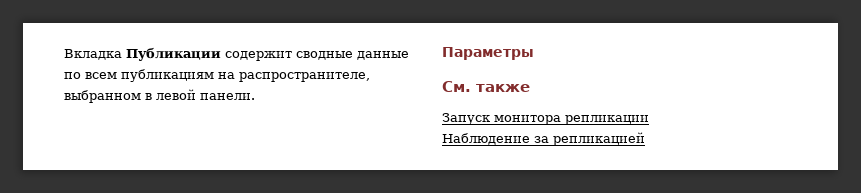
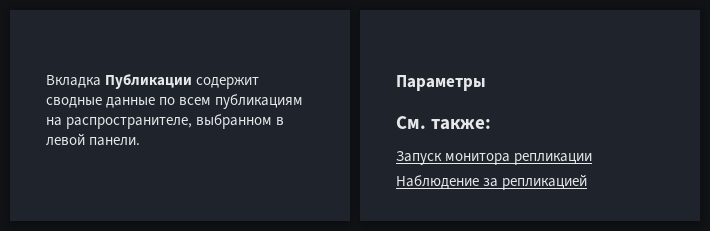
- См. также
+ См. также:

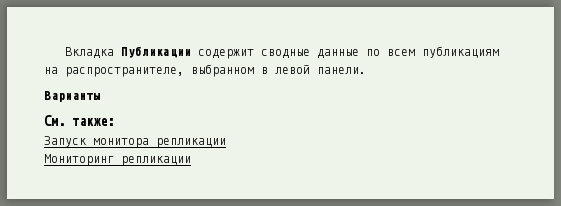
- Параметры
+ Варианты
- Наблюдение за репликацией
+ Мониторинг репликации

